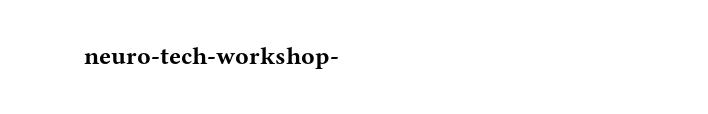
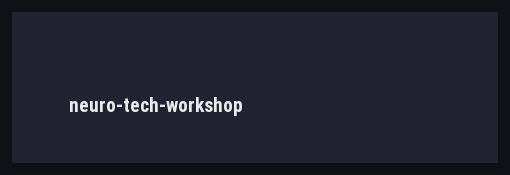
- neuro-tech-workshop-
+ neuro-tech-workshop

